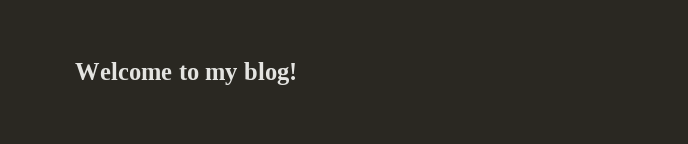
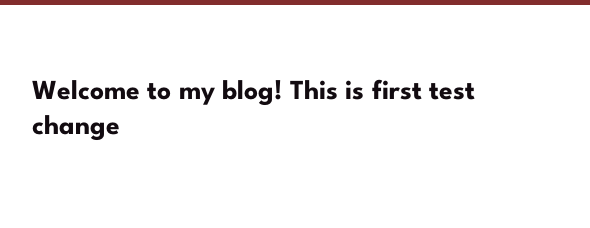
+ This is first test change

